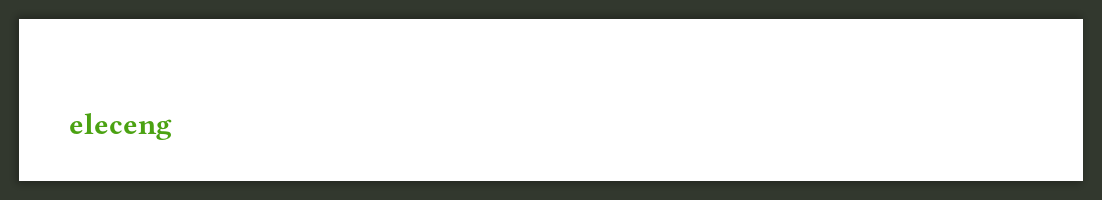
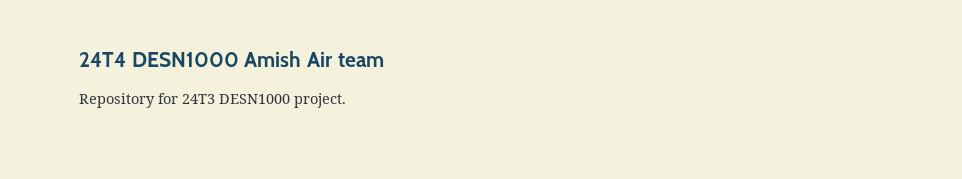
- eleceng
+ 24T4 DESN1000 Amish Air team
+ Repository for 24T3 DESN1000 project.

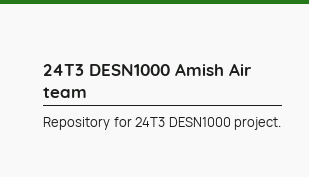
- 24T4 DESN1000 Amish Air team
+ 24T3 DESN1000 Amish Air team

